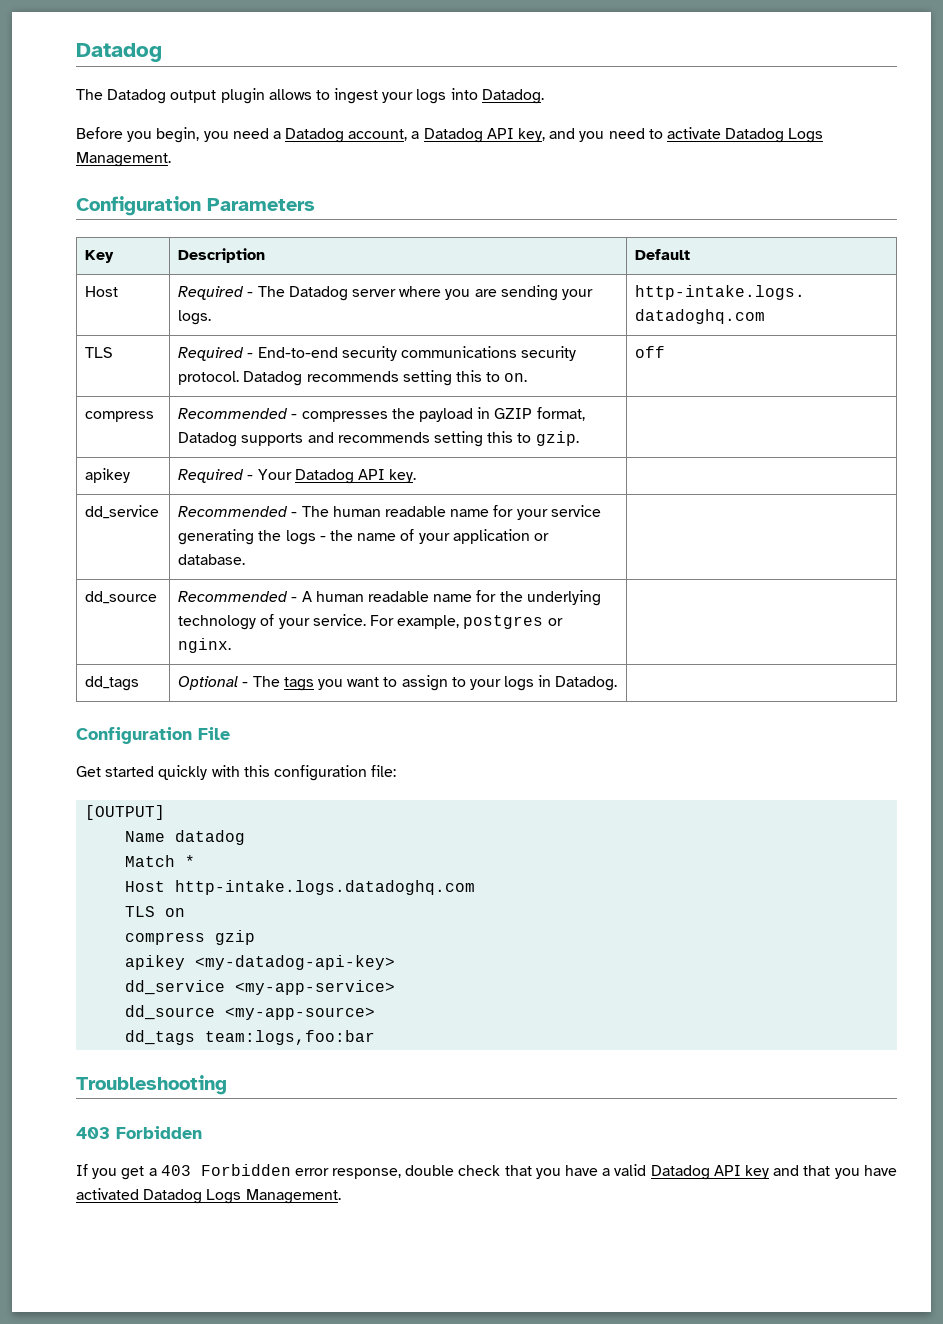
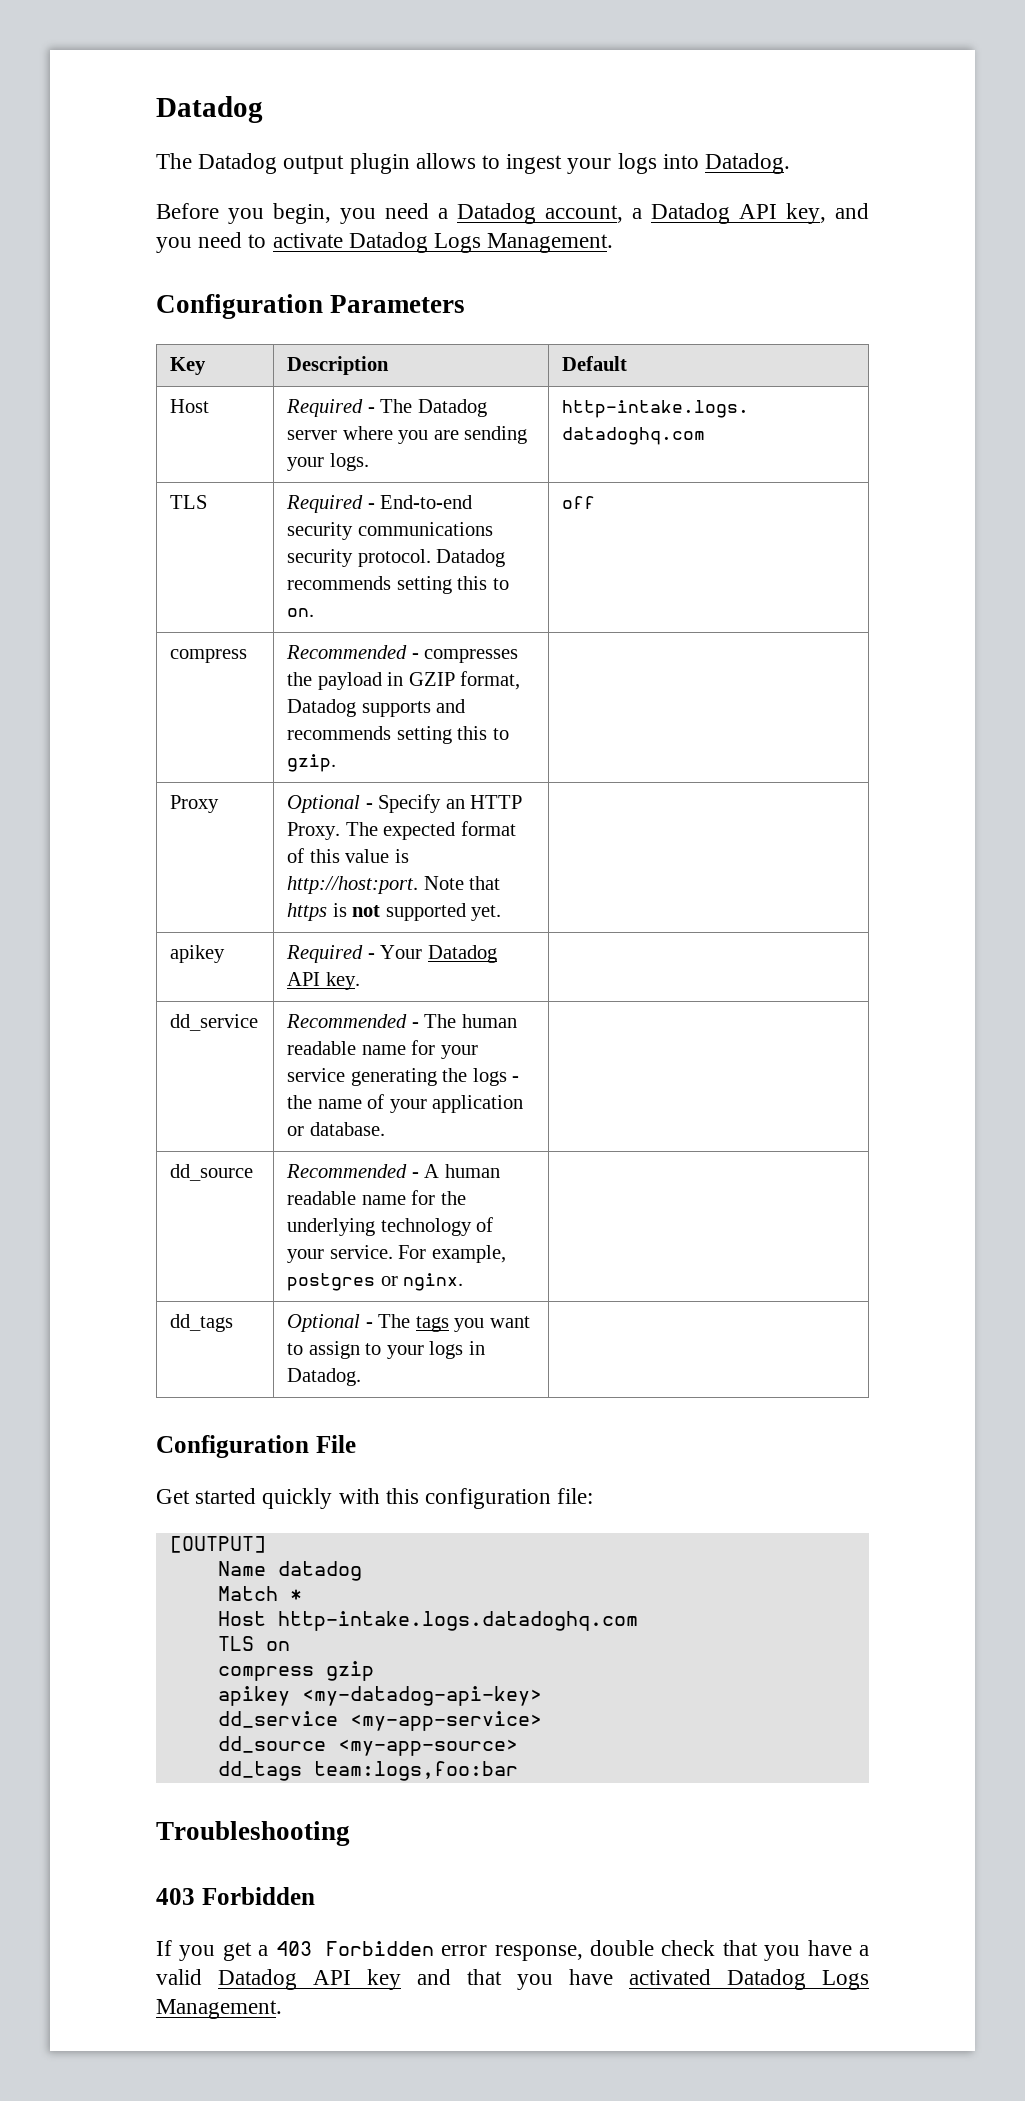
+ Proxy | Optional - Specify an HTTP Proxy. The expected format of this value is http://host:port. Note that https is not supported yet. |

